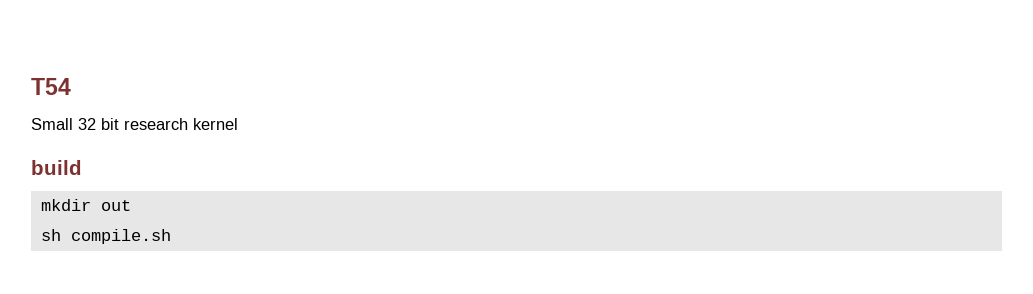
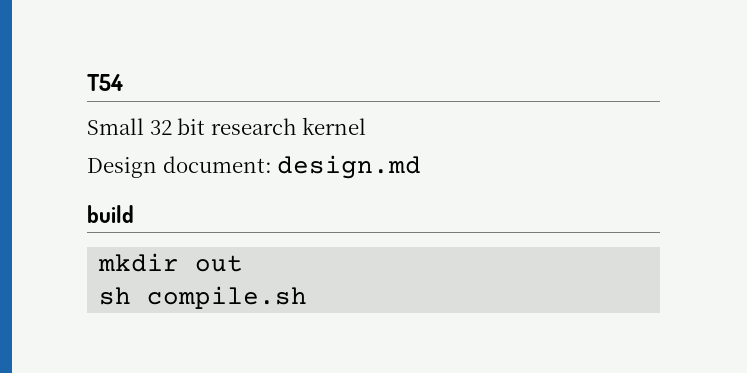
+ Design document: design.md

